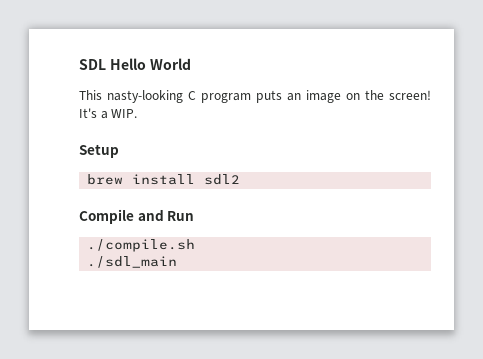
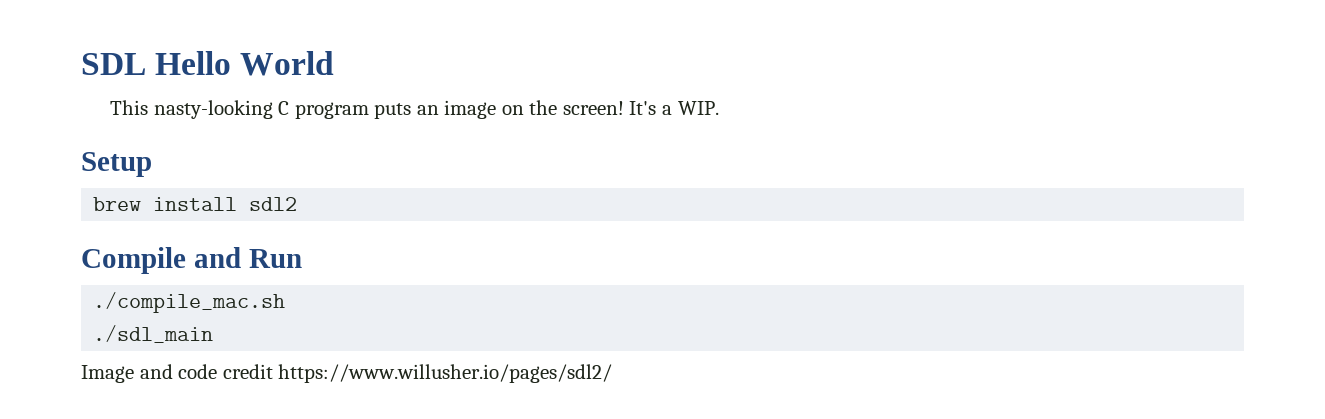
- ./compile.sh
+ ./compile_mac.sh
+ Image and code credit https://www.willusher.io/pages/sdl2/

